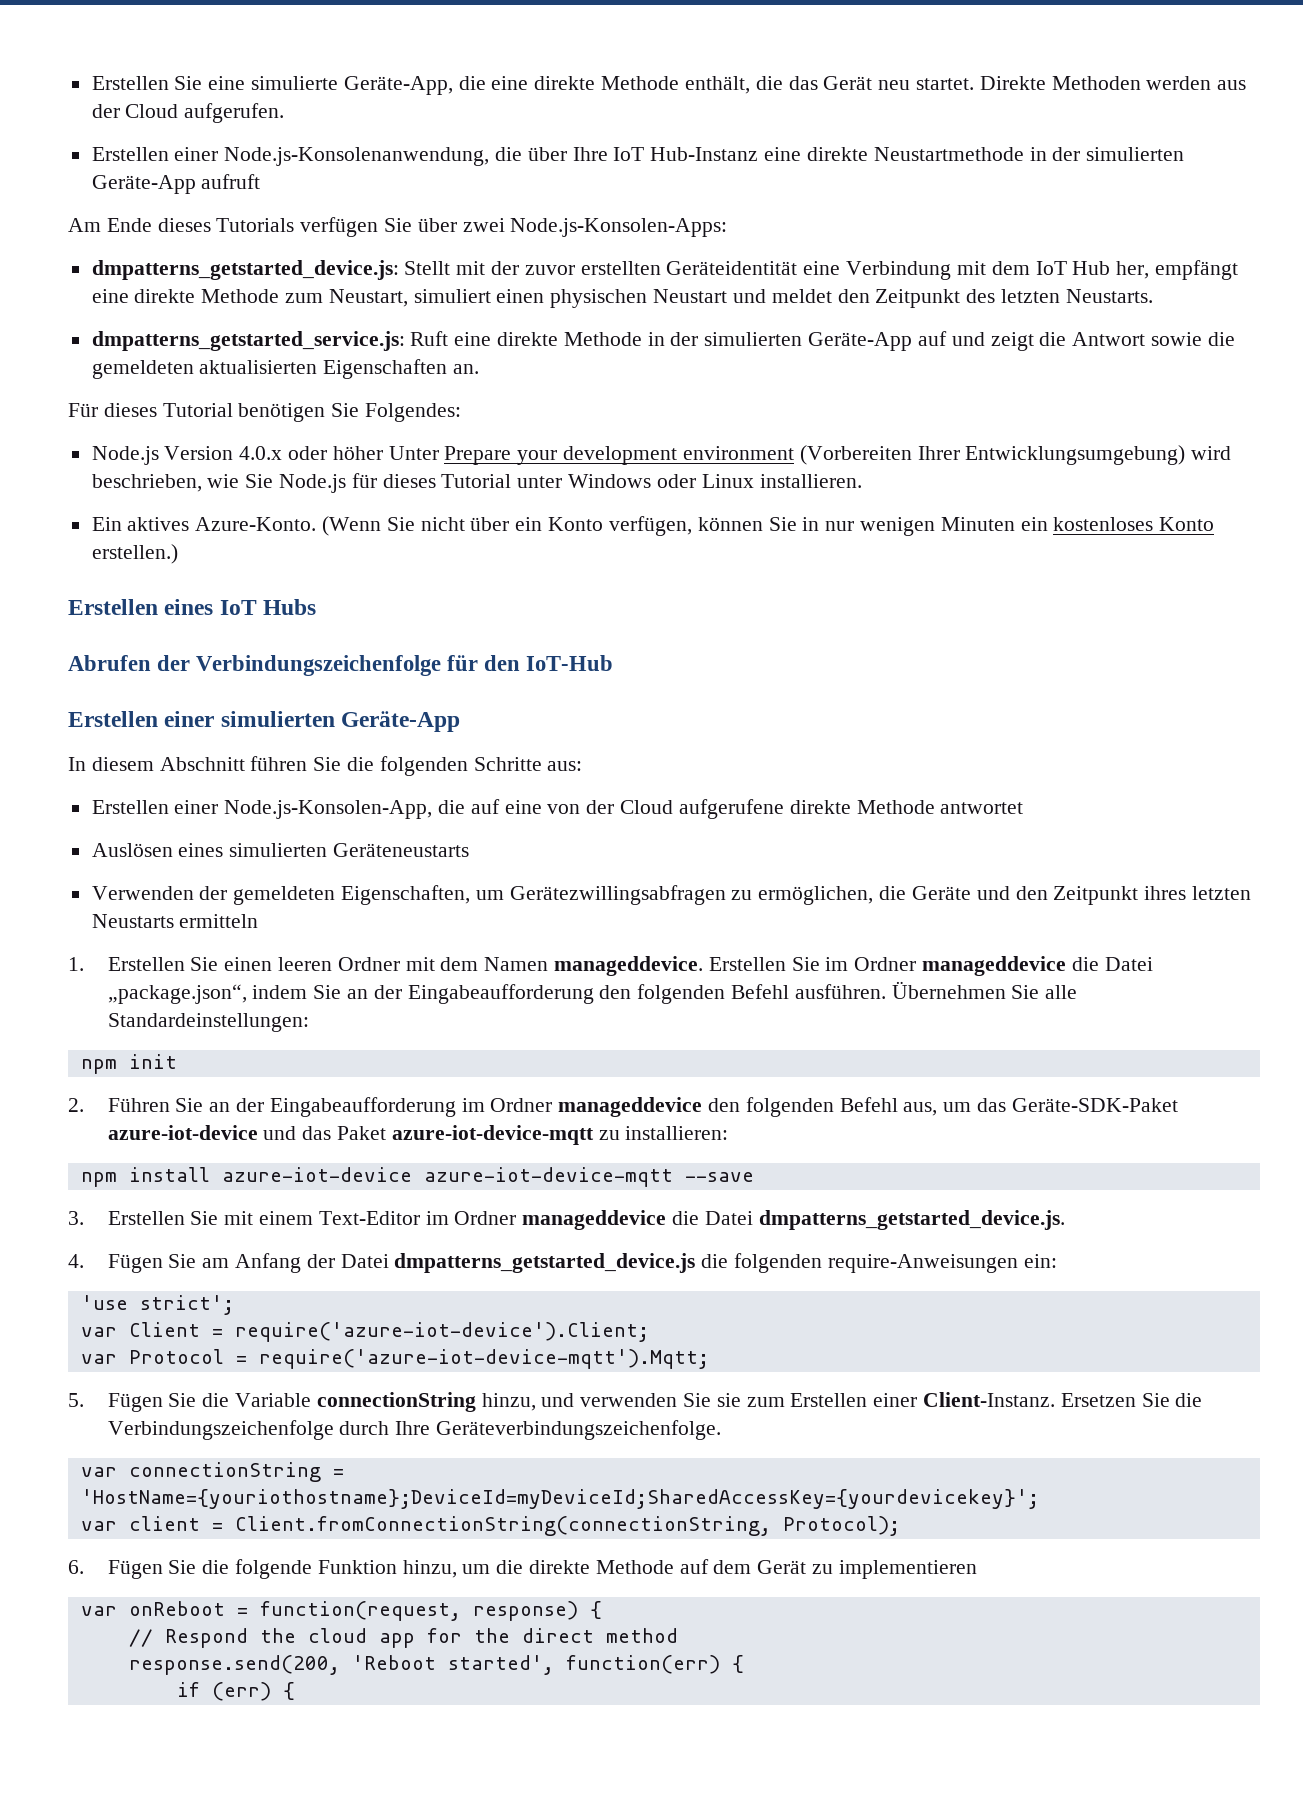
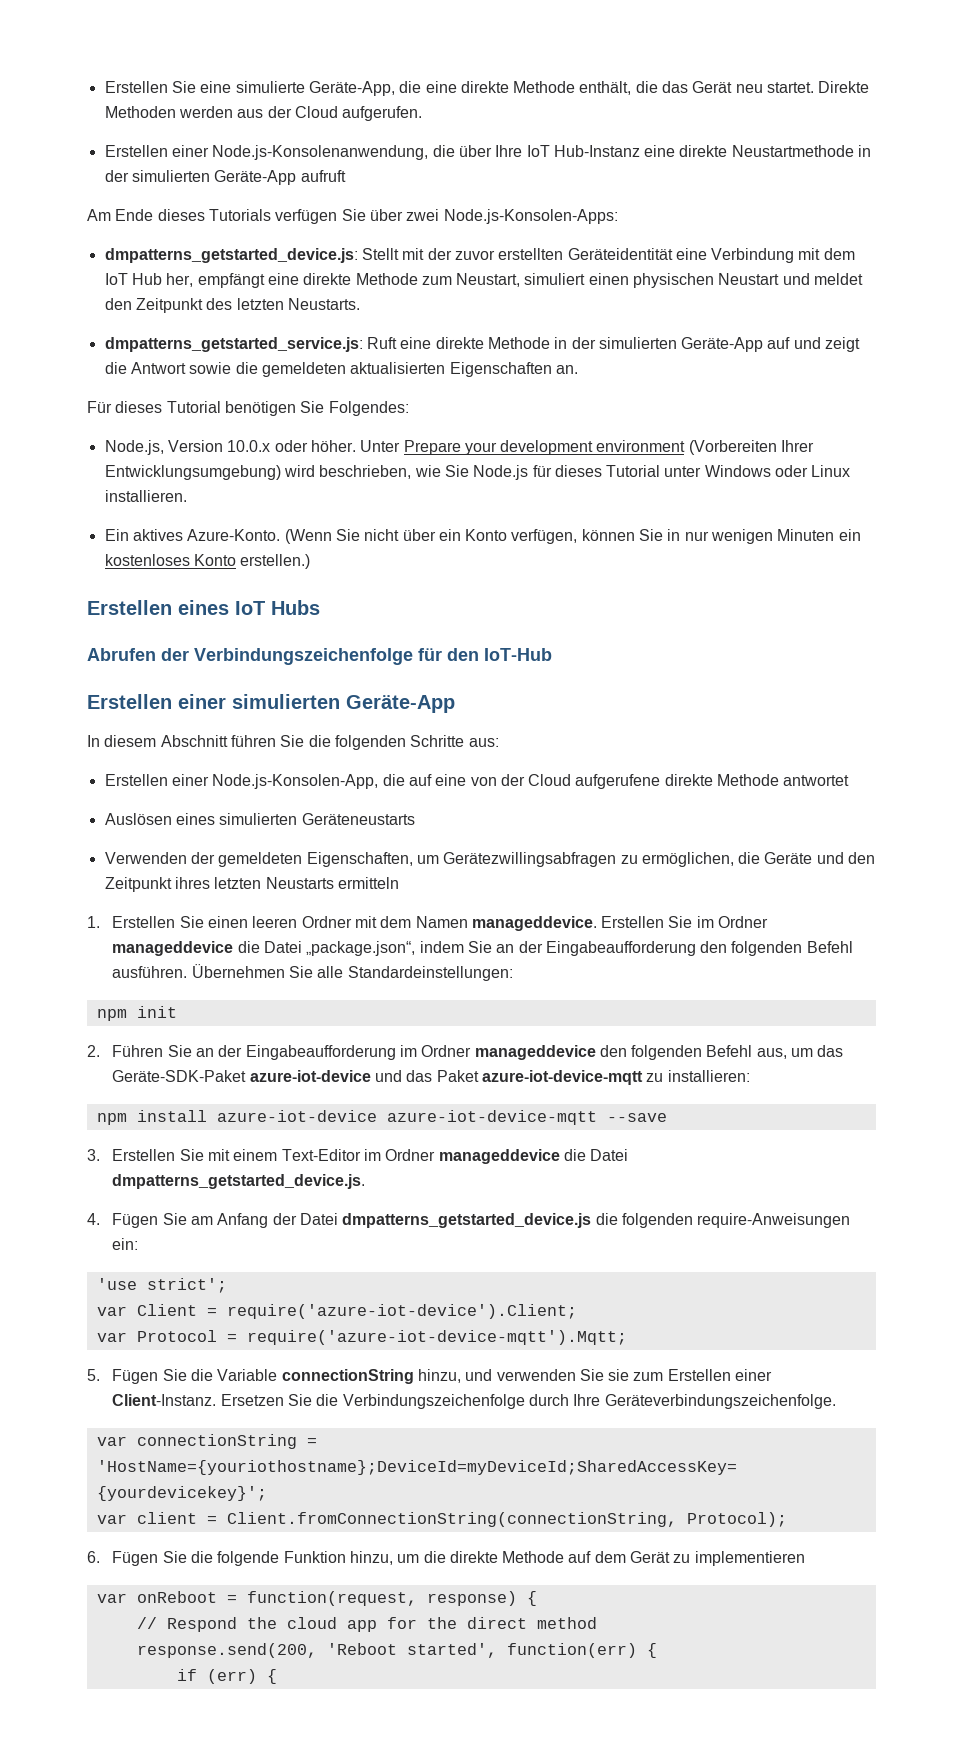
- Node.js Version 4.0.x oder höher Unter Prepare your development environment (Vorbereiten Ihrer Entwicklungsumgebung) wird beschrieben, wie Sie Node.js für dieses Tutorial unter Windows oder Linux installieren.
+ Node.js, Version 10.0.x oder höher. Unter Prepare your development environment (Vorbereiten Ihrer Entwicklungsumgebung) wird beschrieben, wie Sie Node.js für dieses Tutorial unter Windows oder Linux installieren.

